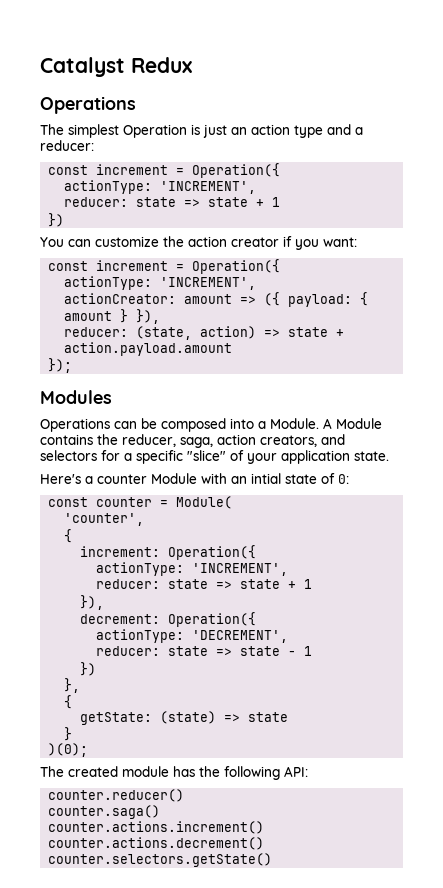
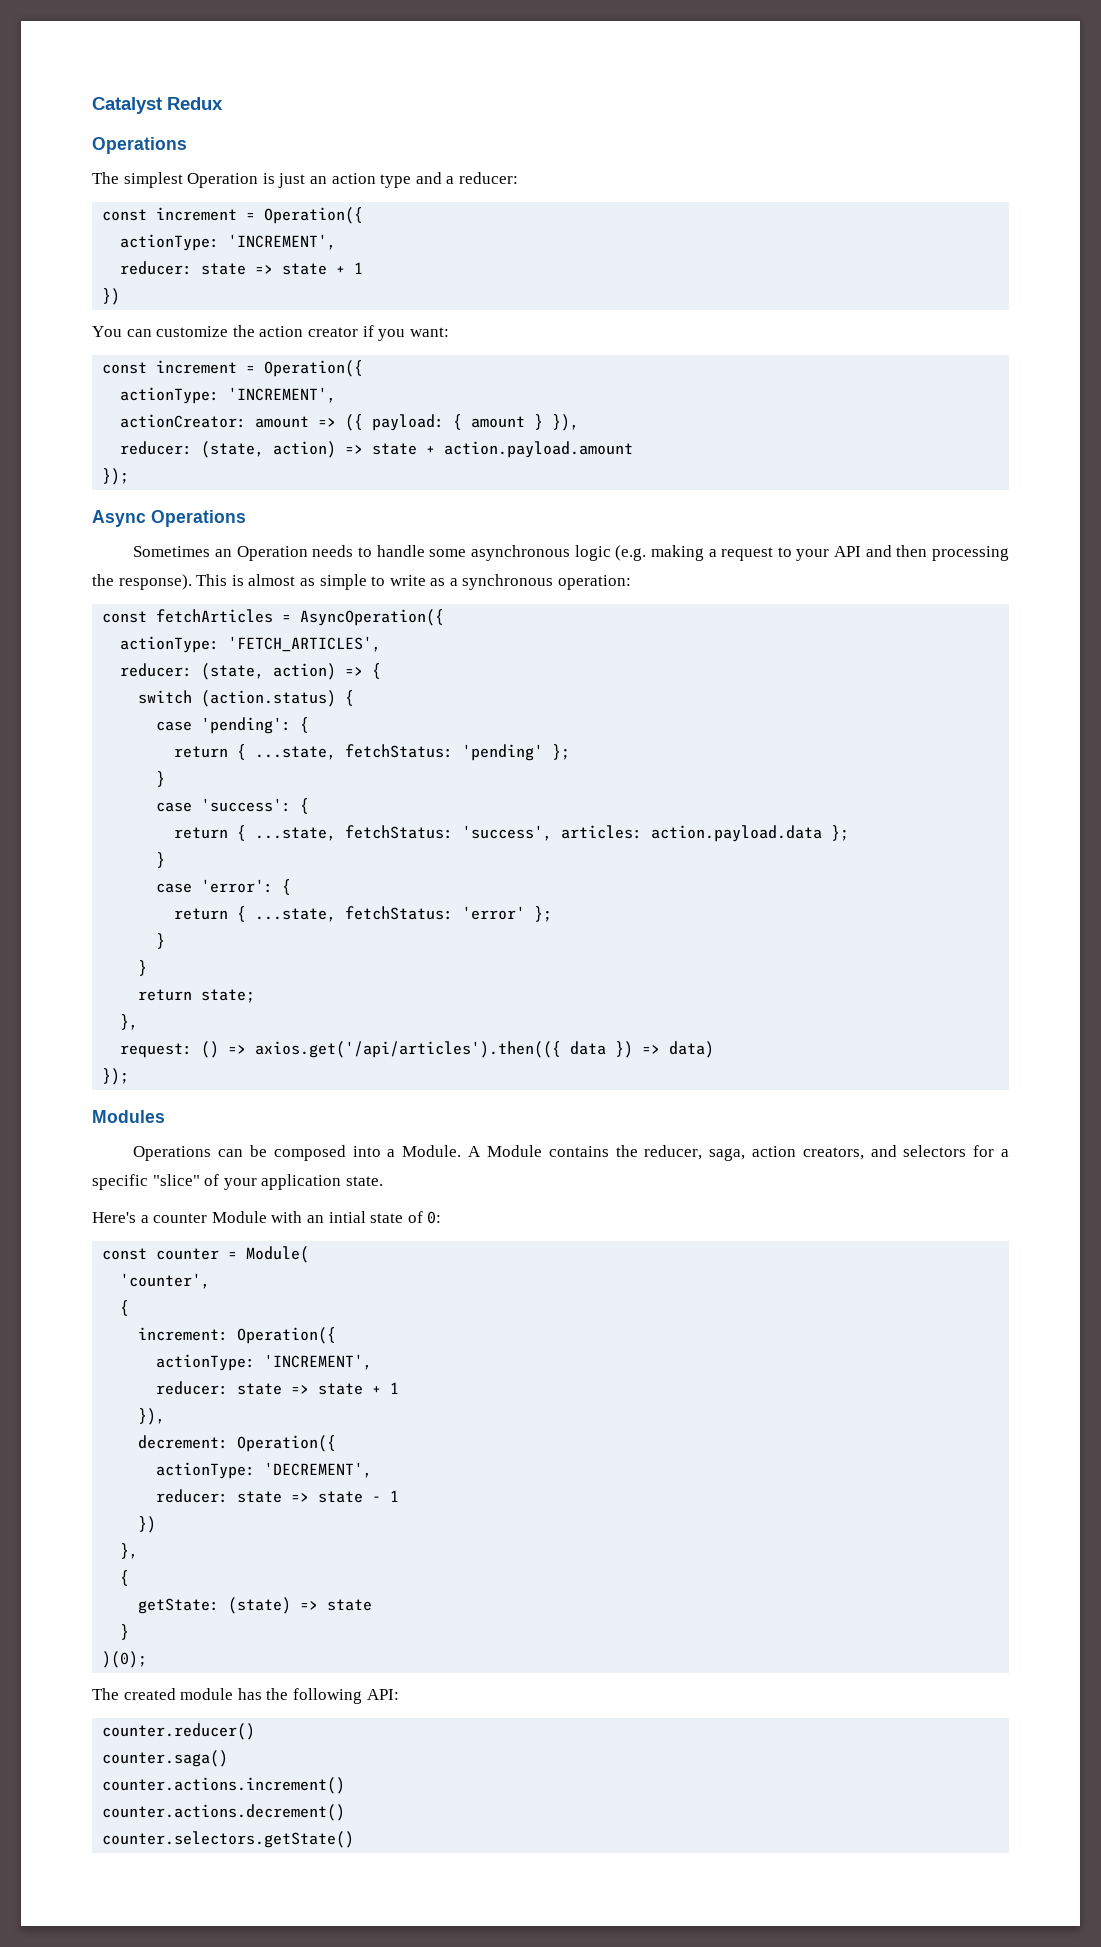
+ Async Operations
+ Sometimes an Operation needs to handle some asynchronous logic (e.g. making a request to your API and then processing the response). This is almost as simple to write as a synchronous operation:
+ const fetchArticles = AsyncOperation({
+ actionType: 'FETCH_ARTICLES',
+ reducer: (state, action) => {
+ switch (action.status) {
+ case 'pending': {
+ return { ...state, fetchStatus: 'pending' };
+ }
+ case 'success': {
+ return { ...state, fetchStatus: 'success', articles: action.payload.data };
+ }
+ case 'error': {
+ return { ...state, fetchStatus: 'error' };
+ }
+ }
+ return state;
+ },
+ request: () => axios.get('/api/articles').then(({ data }) => data)
+ });

